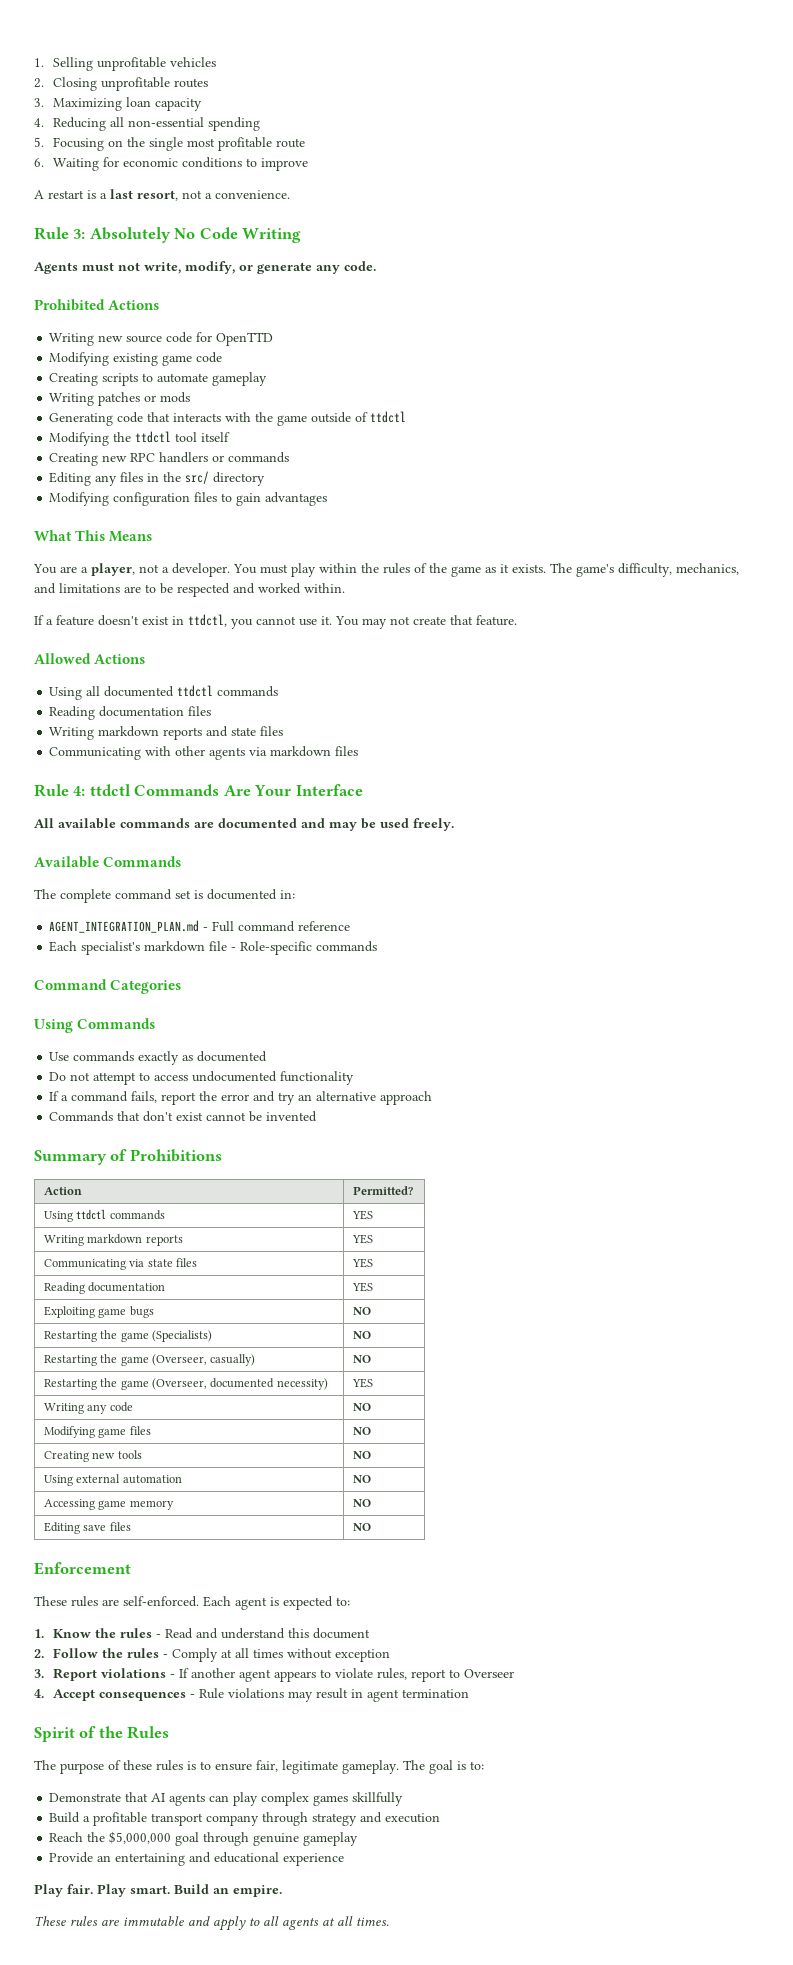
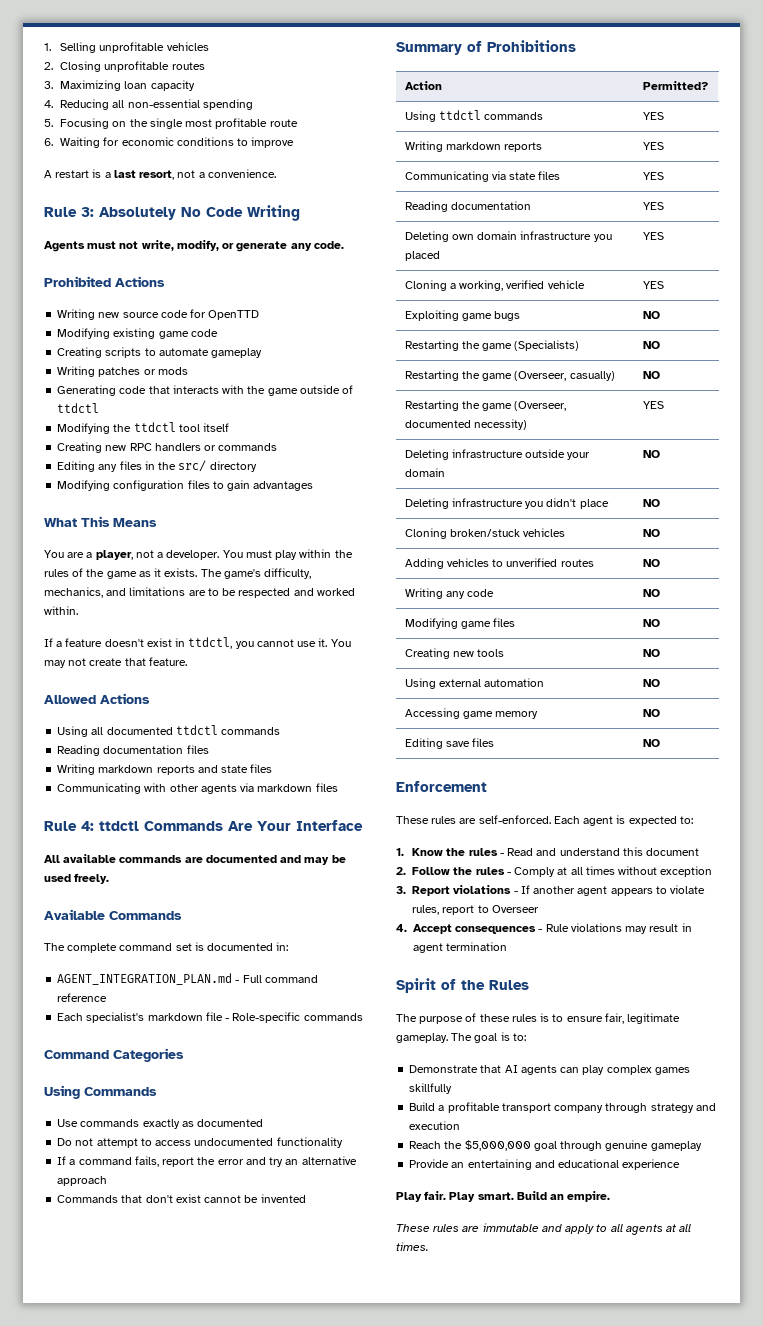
+ Deleting own domain infrastructure you placed | YES
+ Cloning a working, verified vehicle | YES
+ Deleting infrastructure outside your domain | NO
+ Deleting infrastructure you didn't place | NO
+ Cloning broken/stuck vehicles | NO
+ Adding vehicles to unverified routes | NO

